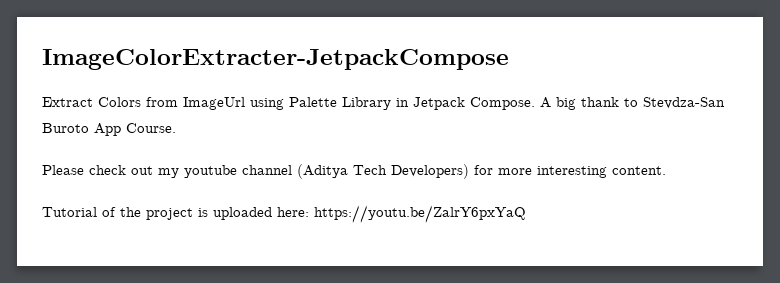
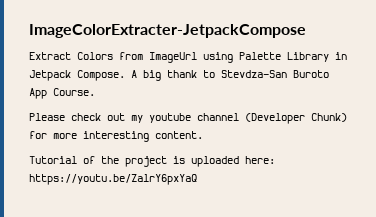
- Please check out my youtube channel (Aditya Tech Developers) for more interesting content.
+ Please check out my youtube channel (Developer Chunk) for more interesting content.

